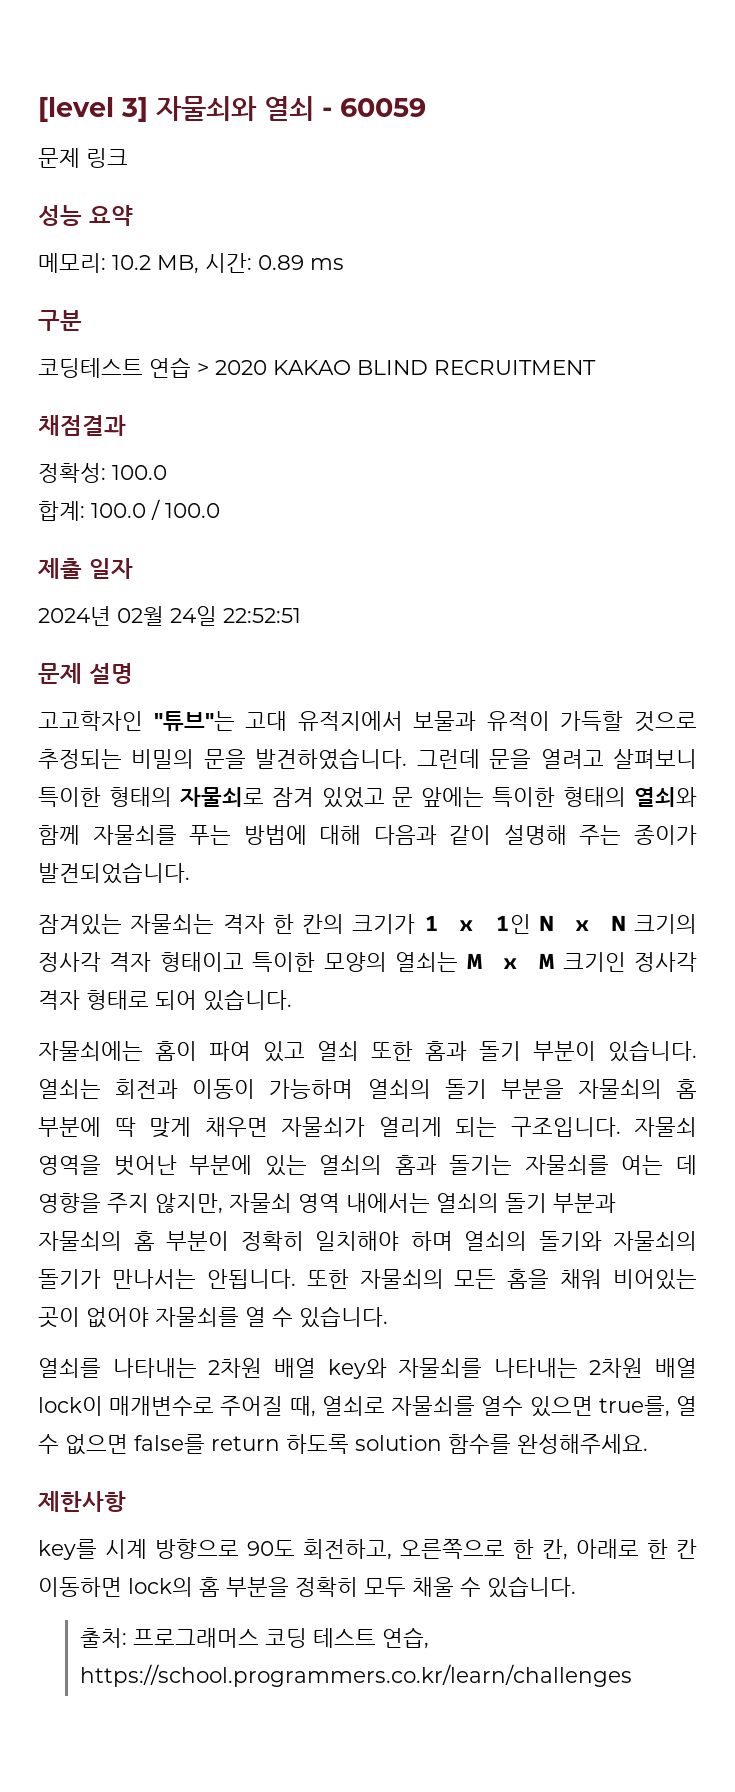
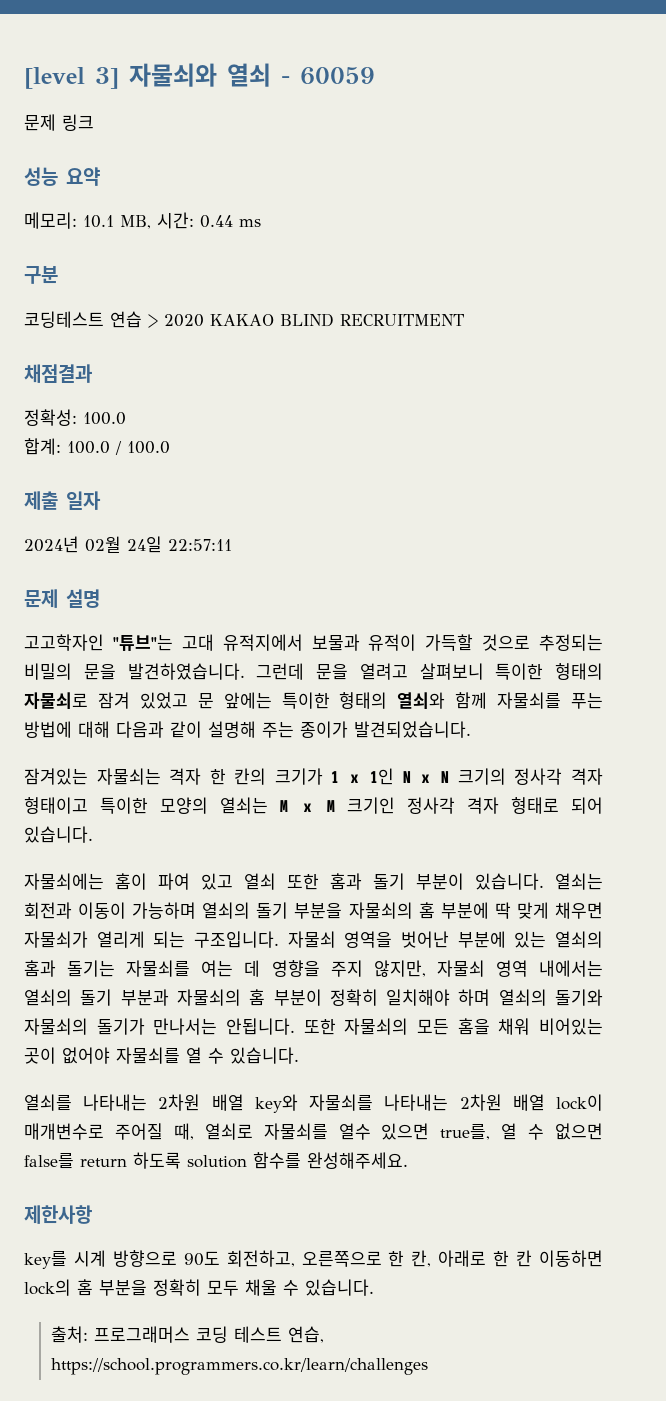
- 메모리: 10.2 MB, 시간: 0.89 ms
+ 메모리: 10.1 MB, 시간: 0.44 ms
- 2024년 02월 24일 22:52:51
+ 2024년 02월 24일 22:57:11

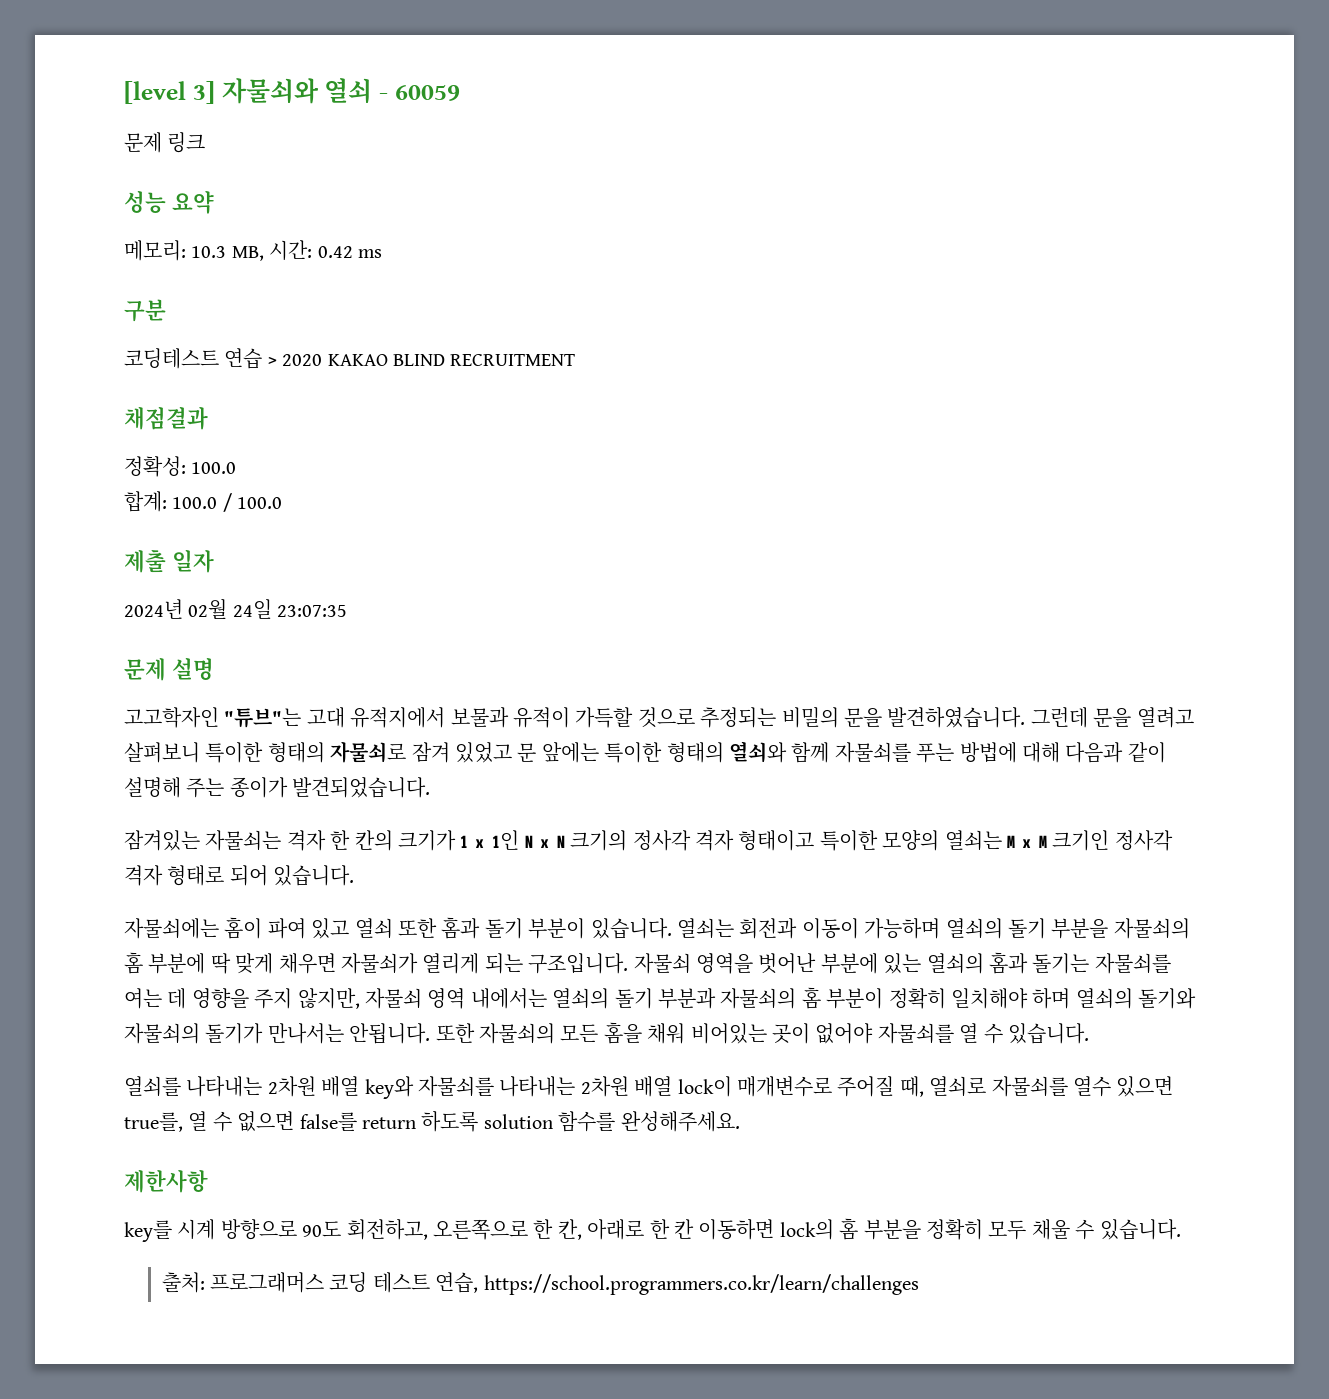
- 메모리: 10.1 MB, 시간: 0.44 ms
+ 메모리: 10.3 MB, 시간: 0.42 ms
- 2024년 02월 24일 22:57:11
+ 2024년 02월 24일 23:07:35

